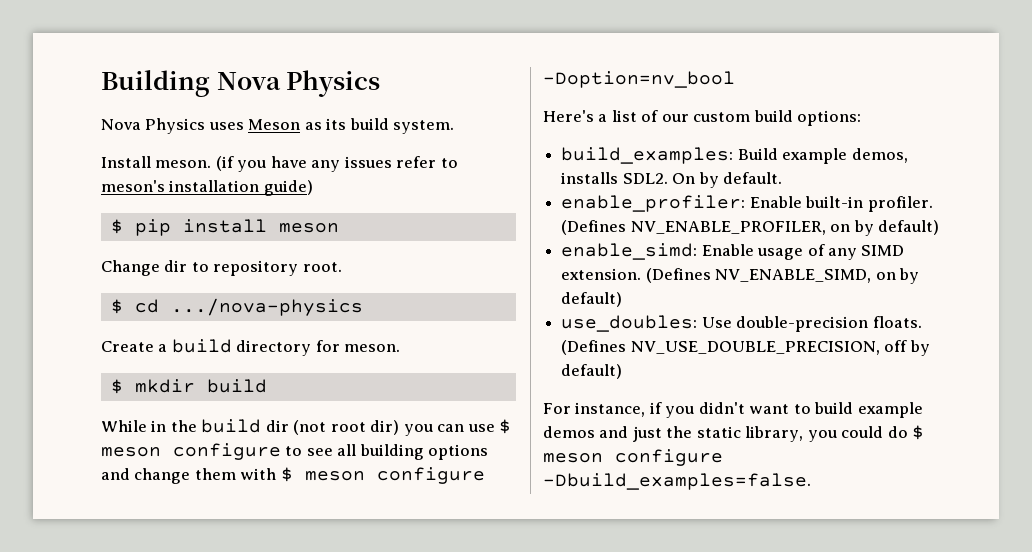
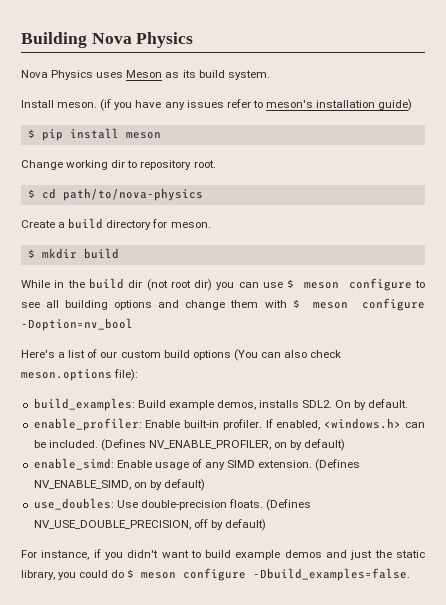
- Change dir to repository root.
+ Change working dir to repository root.
- $ cd .../nova-physics
+ $ cd path/to/nova-physics
- Here's a list of our custom build options:
+ Here's a list of our custom build options (You can also check meson.options file):
+ If enabled, <windows.h> can be included.

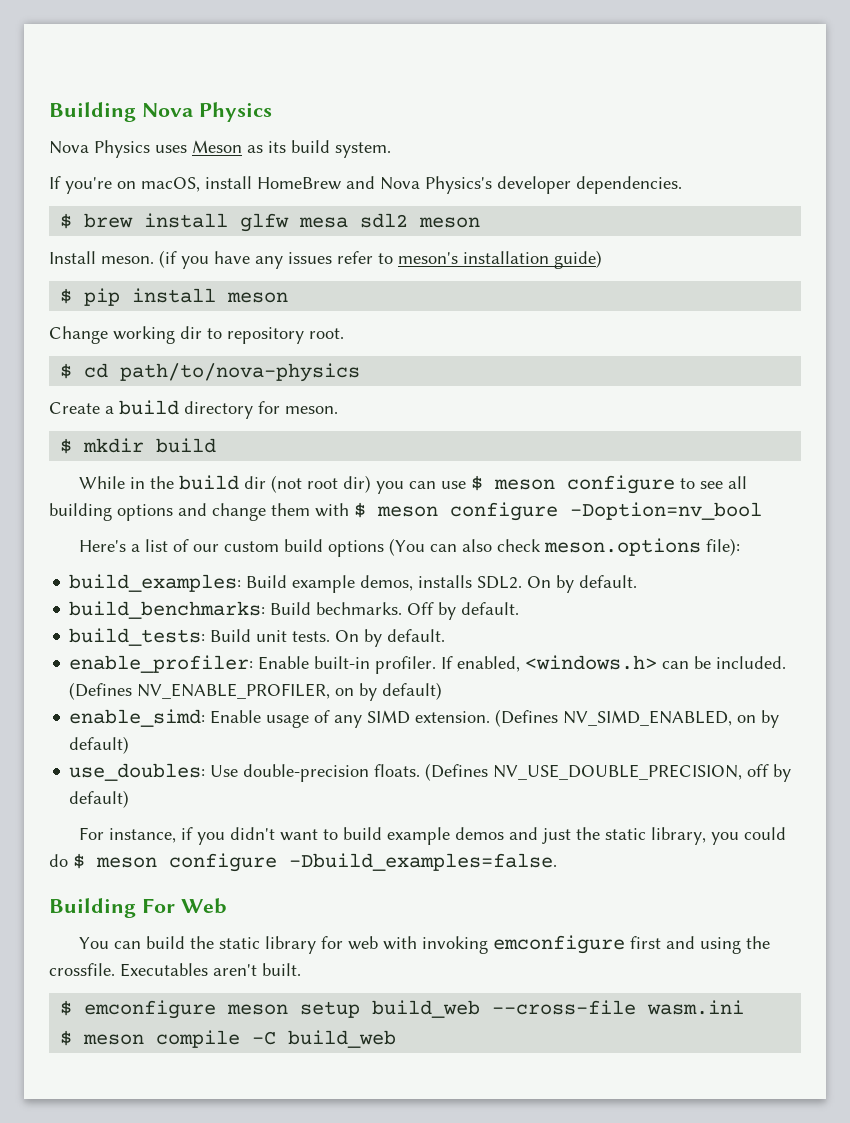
+ If you're on macOS, install HomeBrew and Nova Physics's developer dependencies.
+ $ brew install glfw mesa sdl2 meson
+ build_benchmarks: Build bechmarks. Off by default.
+ build_tests: Build unit tests. On by default.
- (Defines NV_ENABLE_SIMD, on by default)
+ (Defines NV_SIMD_ENABLED, on by default)
+ Building For Web
+ You can build the static library for web with invoking emconfigure first and using the crossfile. Executables aren't built.
+ $ emconfigure meson setup build_web --cross-file wasm.ini
+ $ meson compile -C build_web

